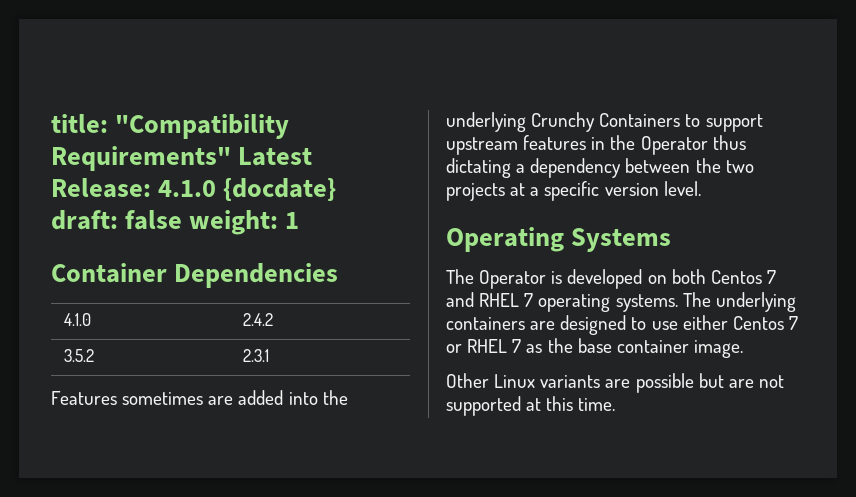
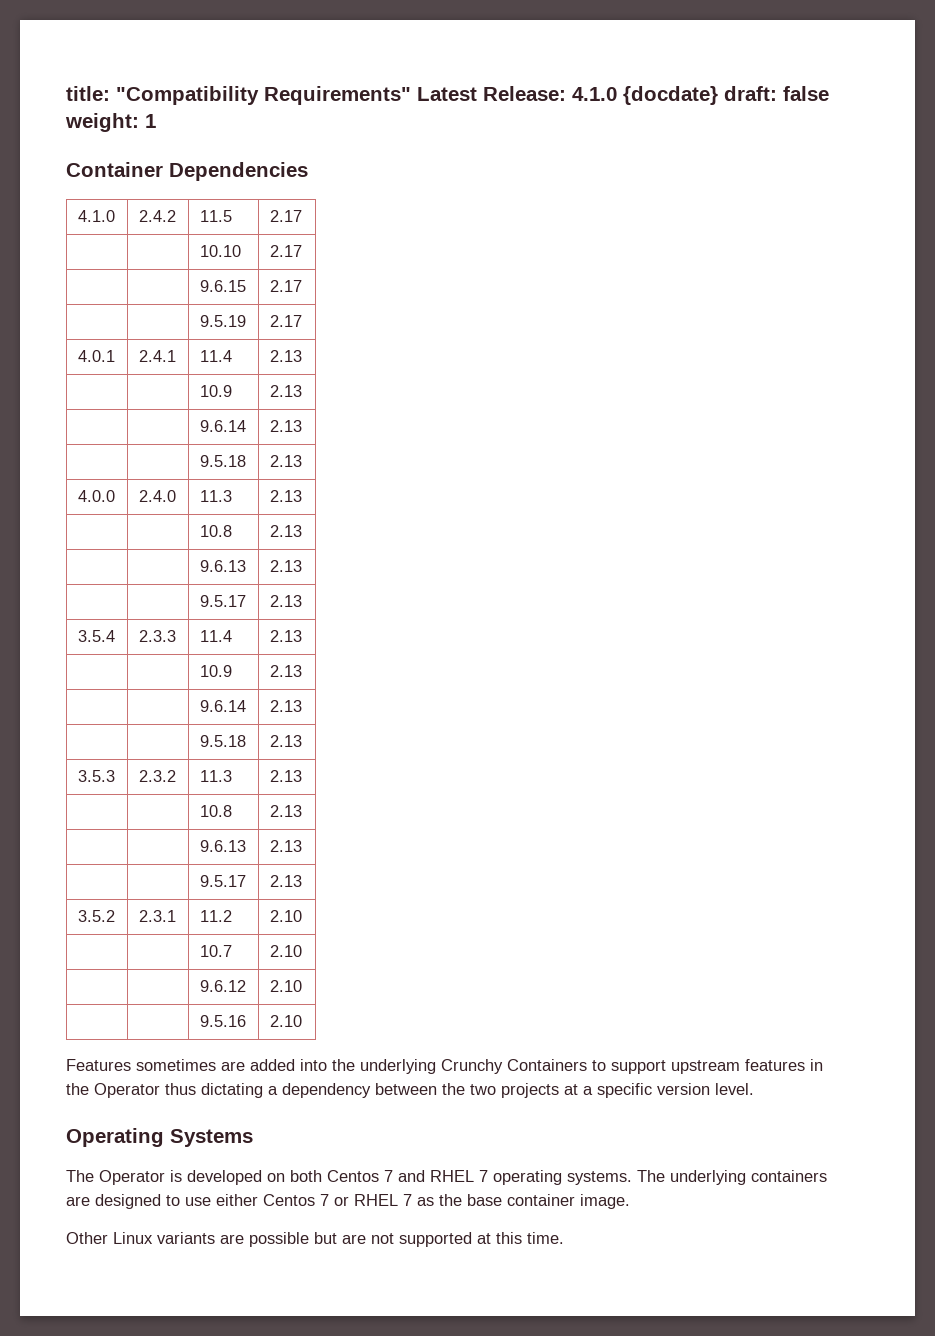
- 4.1.0 | 2.4.2
- 3.5.2 | 2.3.1
+ 4.1.0 | 2.4.2 | 11.5 | 2.17
+ | | 10.10 | 2.17
+ | | 9.6.15 | 2.17
+ | | 9.5.19 | 2.17
+ 4.0.1 | 2.4.1 | 11.4 | 2.13
+ | | 10.9 | 2.13
+ | | 9.6.14 | 2.13
+ | | 9.5.18 | 2.13
+ 4.0.0 | 2.4.0 | 11.3 | 2.13
+ | | 10.8 | 2.13
+ | | 9.6.13 | 2.13
+ | | 9.5.17 | 2.13
+ 3.5.4 | 2.3.3 | 11.4 | 2.13
+ | | 10.9 | 2.13
+ | | 9.6.14 | 2.13
+ | | 9.5.18 | 2.13
+ 3.5.3 | 2.3.2 | 11.3 | 2.13
+ | | 10.8 | 2.13
+ | | 9.6.13 | 2.13
+ | | 9.5.17 | 2.13
+ 3.5.2 | 2.3.1 | 11.2 | 2.10
+ | | 10.7 | 2.10
+ | | 9.6.12 | 2.10
+ | | 9.5.16 | 2.10

